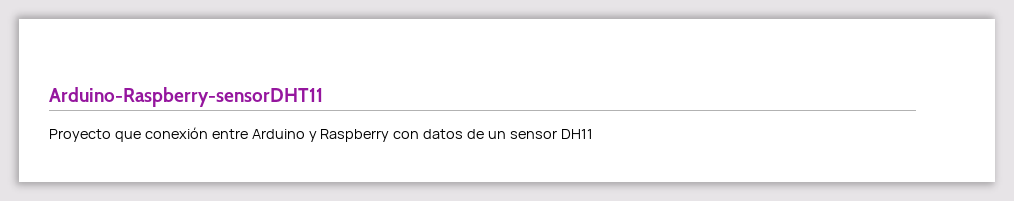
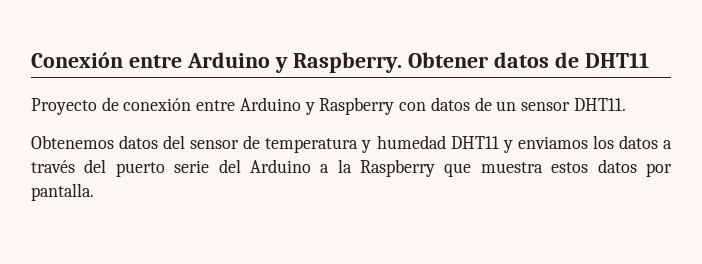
- Arduino-Raspberry-sensorDHT11
+ Conexión entre Arduino y Raspberry. Obtener datos de DHT11
- Proyecto que conexión entre Arduino y Raspberry con datos de un sensor DH11
+ Proyecto de conexión entre Arduino y Raspberry con datos de un sensor DHT11.
+ Obtenemos datos del sensor de temperatura y humedad DHT11 y enviamos los datos a través del puerto serie del Arduino a la Raspberry que muestra estos datos por pantalla.

